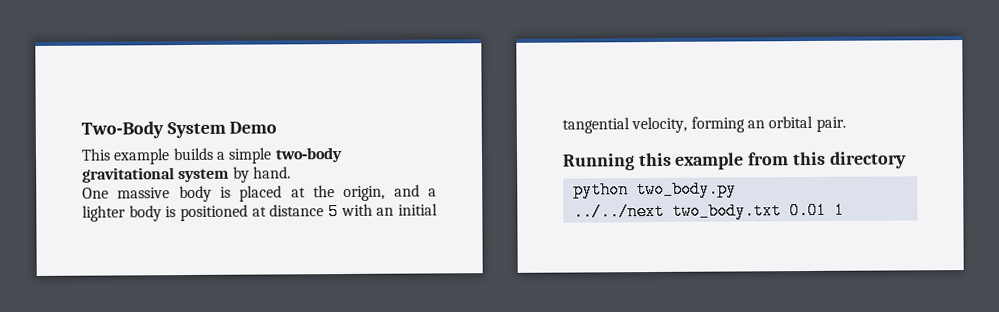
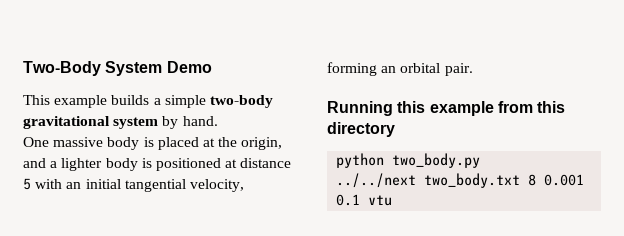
- ../../next two_body.txt 0.01 1
+ ../../next two_body.txt 8 0.001 0.1 vtu

